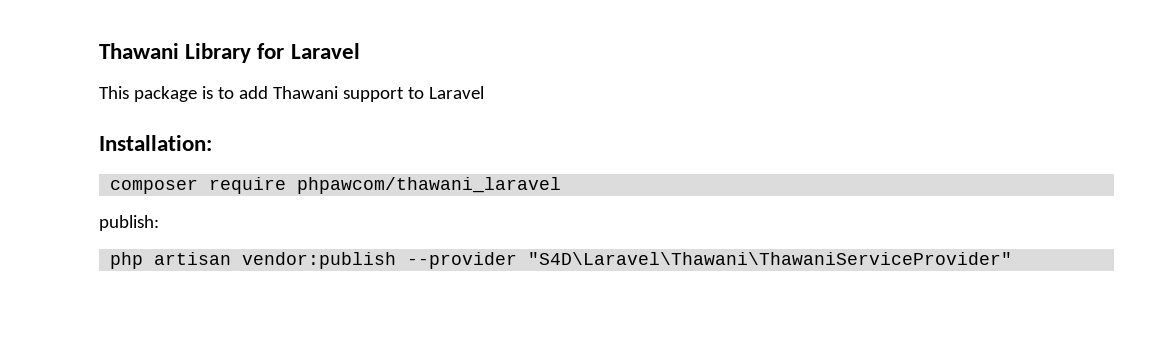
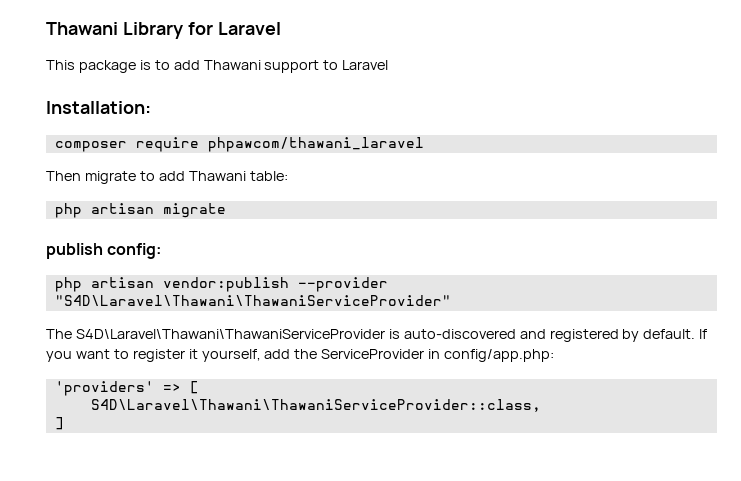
- publish:
+ Then migrate to add Thawani table:
+ php artisan migrate
+ publish config:
+ The S4D\Laravel\Thawani\ThawaniServiceProvider is auto-discovered and registered by default. If you want to register it yourself, add the ServiceProvider in config/app.php:
+ 'providers' => [
+ S4D\Laravel\Thawani\ThawaniServiceProvider::class,
+ ]

